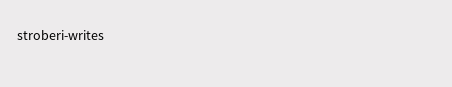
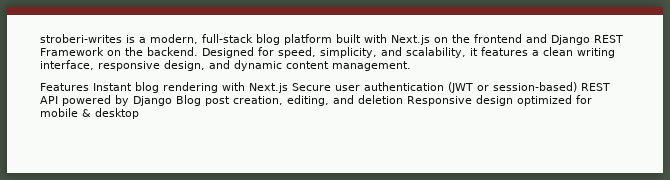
- stroberi-writes
+ stroberi-writes is a modern, full-stack blog platform built with Next.js on the frontend and Django REST Framework on the backend. Designed for speed, simplicity, and scalability, it features a clean writing interface, responsive design, and dynamic content management.
+ Features Instant blog rendering with Next.js Secure user authentication (JWT or session-based) REST API powered by Django Blog post creation, editing, and deletion Responsive design optimized for mobile & desktop

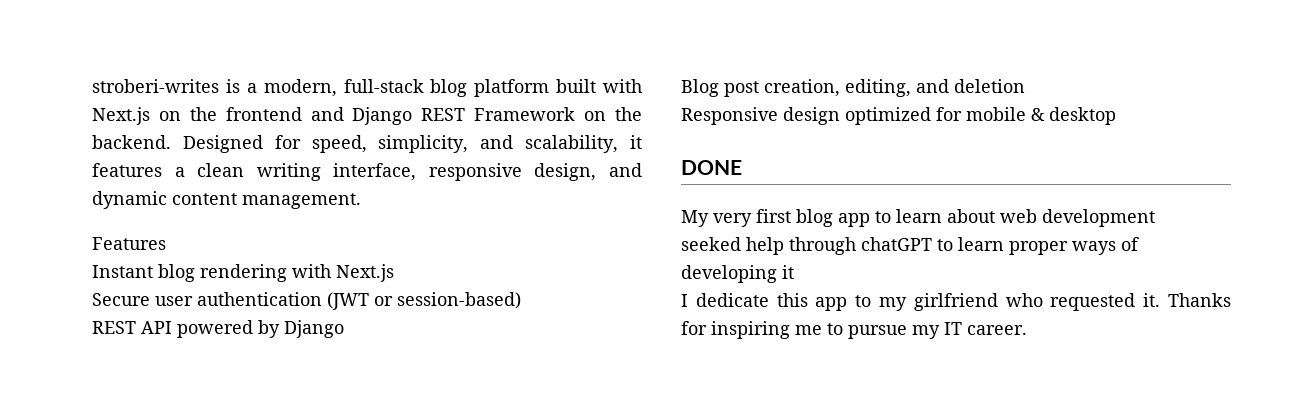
- Features Instant blog rendering with Next.js Secure user authentication (JWT or session-based) REST API powered by Django Blog post creation, editing, and deletion Responsive design optimized for mobile & desktop
+ Features
+ Instant blog rendering with Next.js
+ Secure user authentication (JWT or session-based)
+ REST API powered by Django
+ Blog post creation, editing, and deletion
+ Responsive design optimized for mobile & desktop
+ DONE
+ My very first blog app to learn about web development
+ seeked help through chatGPT to learn proper ways of developing it
+ I dedicate this app to my girlfriend who requested it. Thanks for inspiring me to pursue my IT career.

